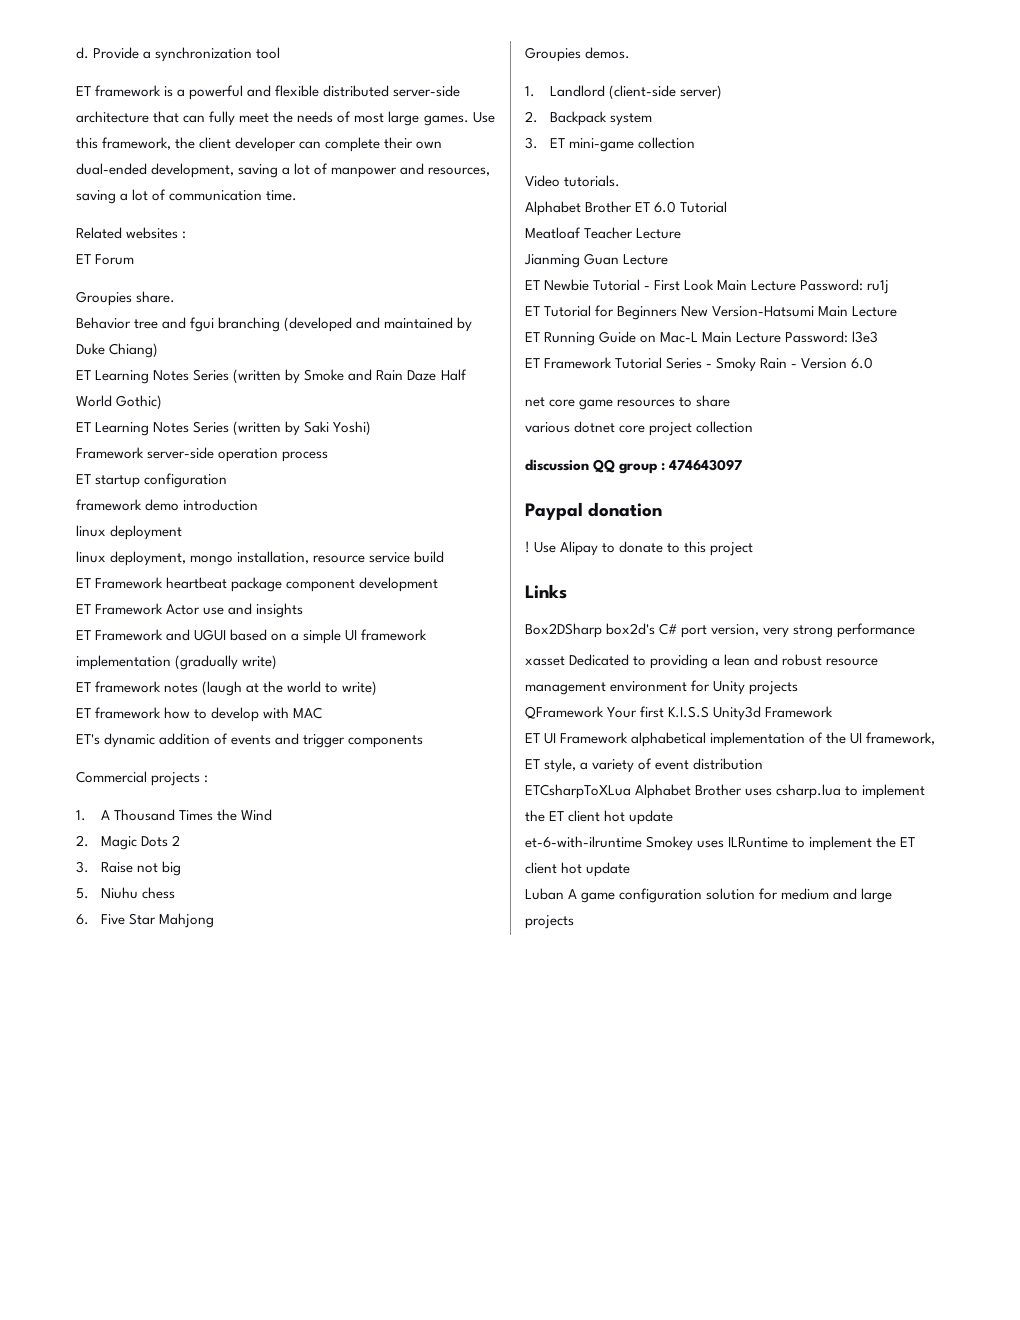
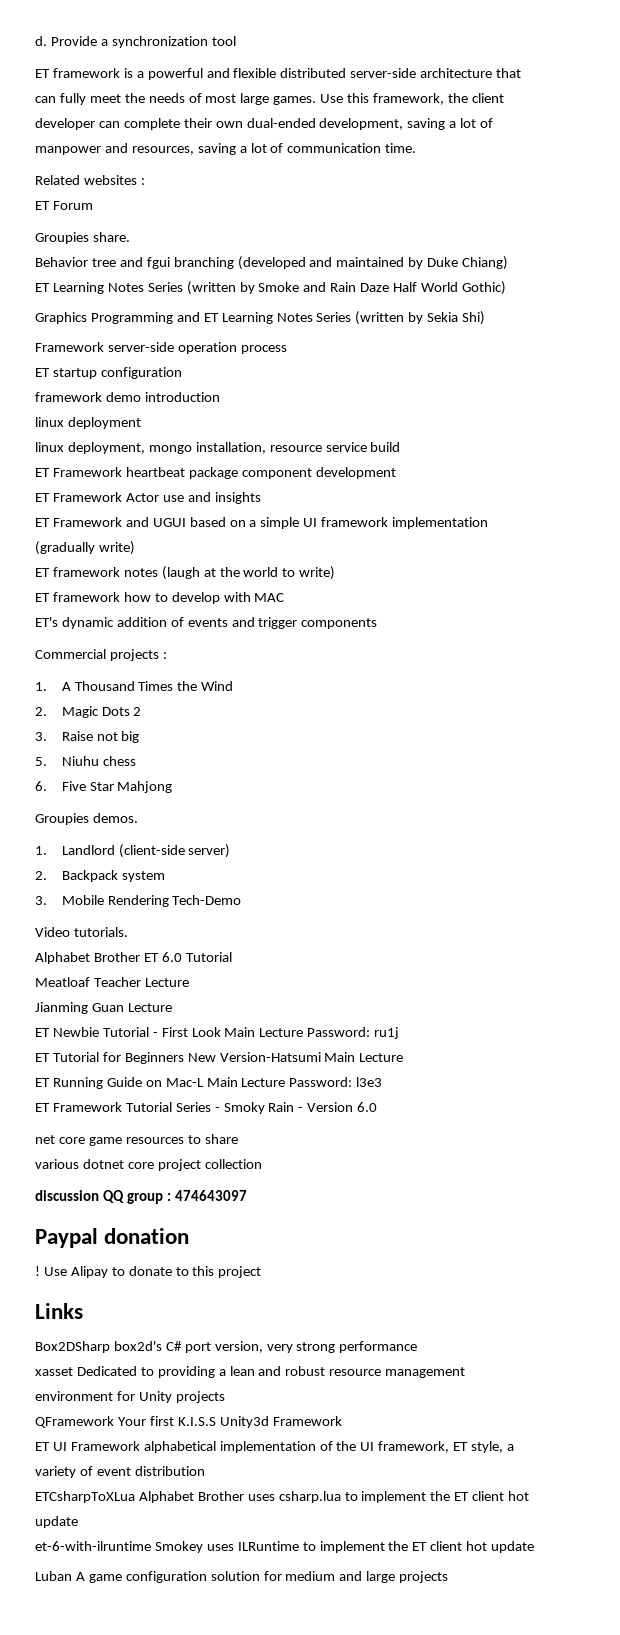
- ET Learning Notes Series (written by Saki Yoshi)
+ Graphics Programming and ET Learning Notes Series (written by Sekia Shi)
- 3. ET mini-game collection
+ 3. Mobile Rendering Tech-Demo

